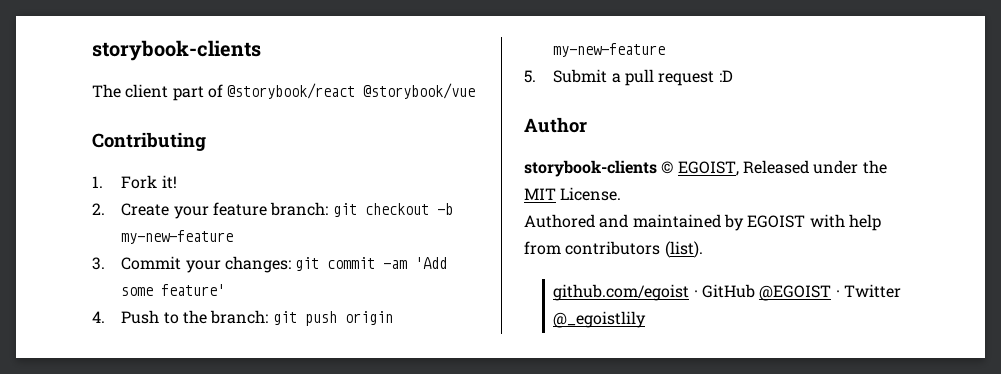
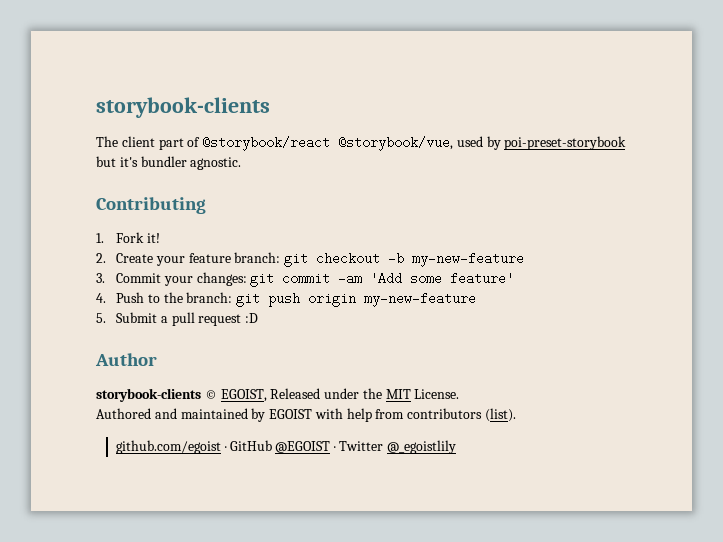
- The client part of @storybook/react @storybook/vue
+ The client part of @storybook/react @storybook/vue, used by poi-preset-storybook but it's bundler agnostic.

